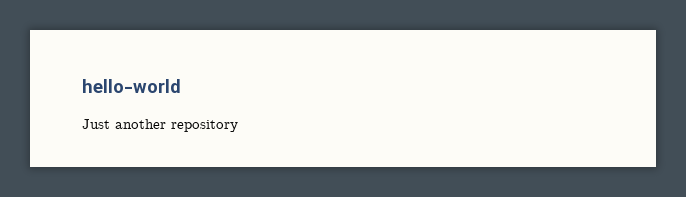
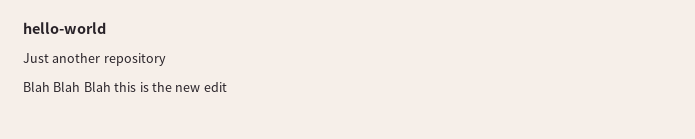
+ Blah Blah Blah this is the new edit

